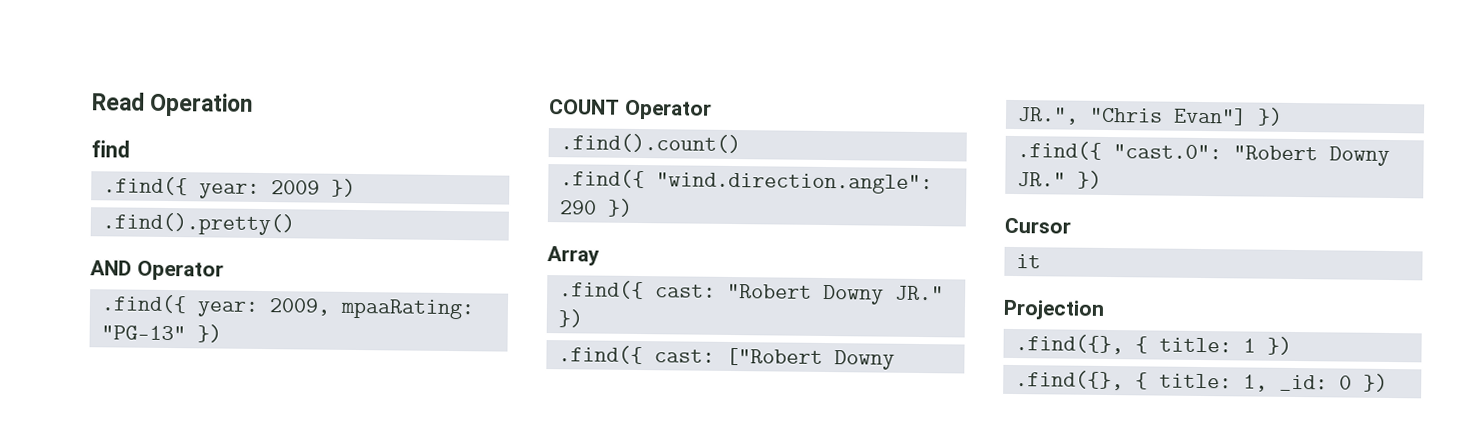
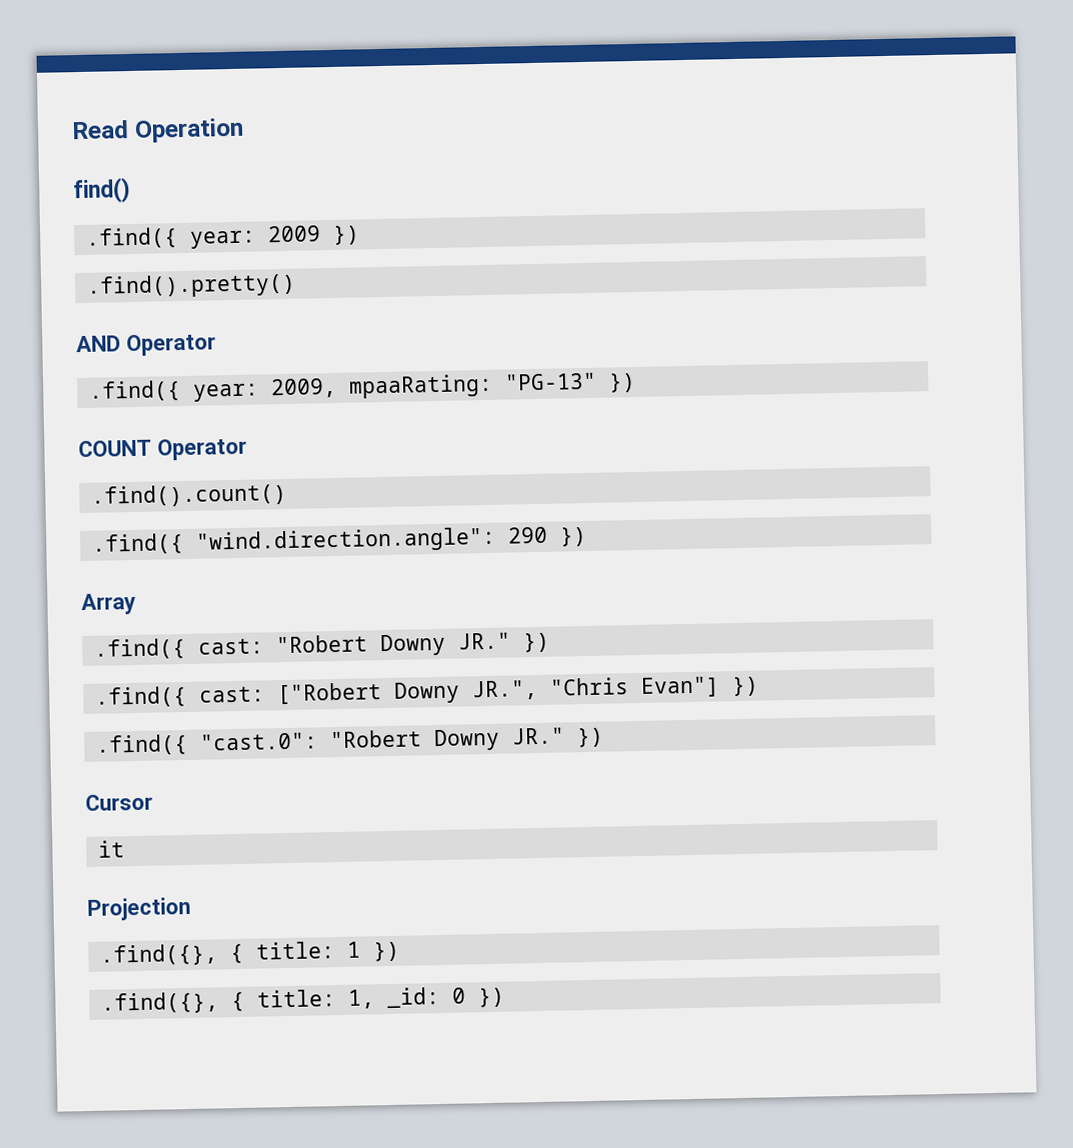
- find
+ find()

